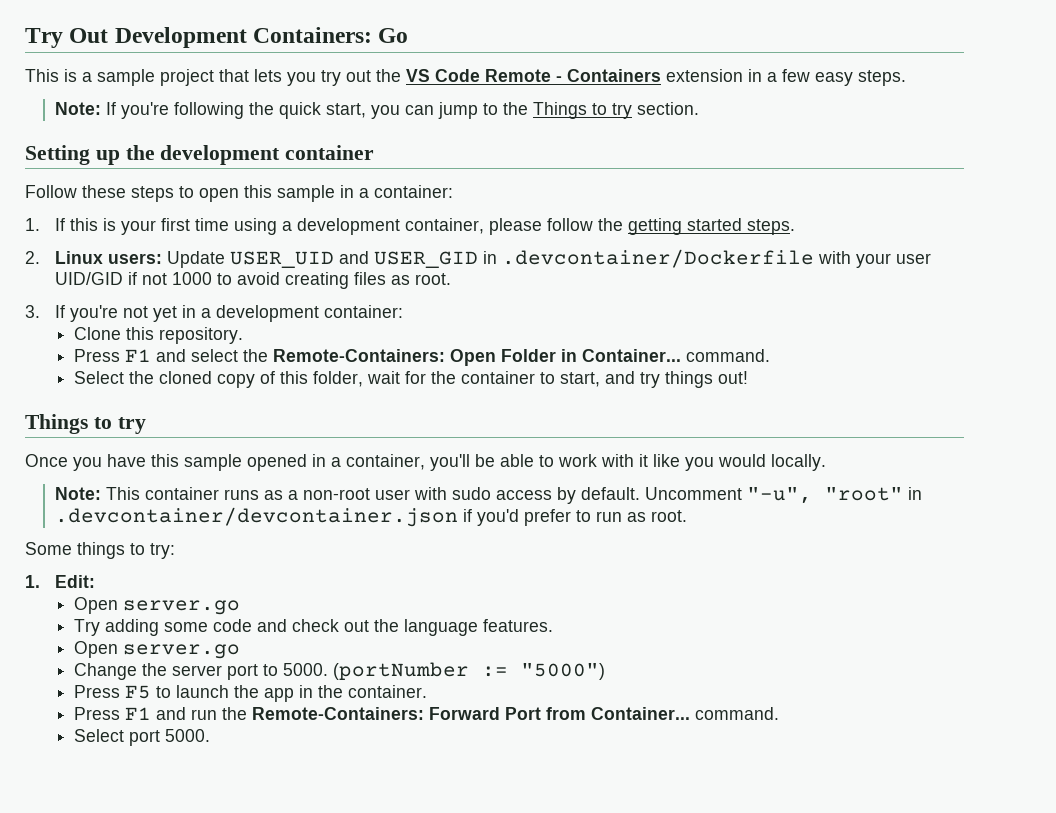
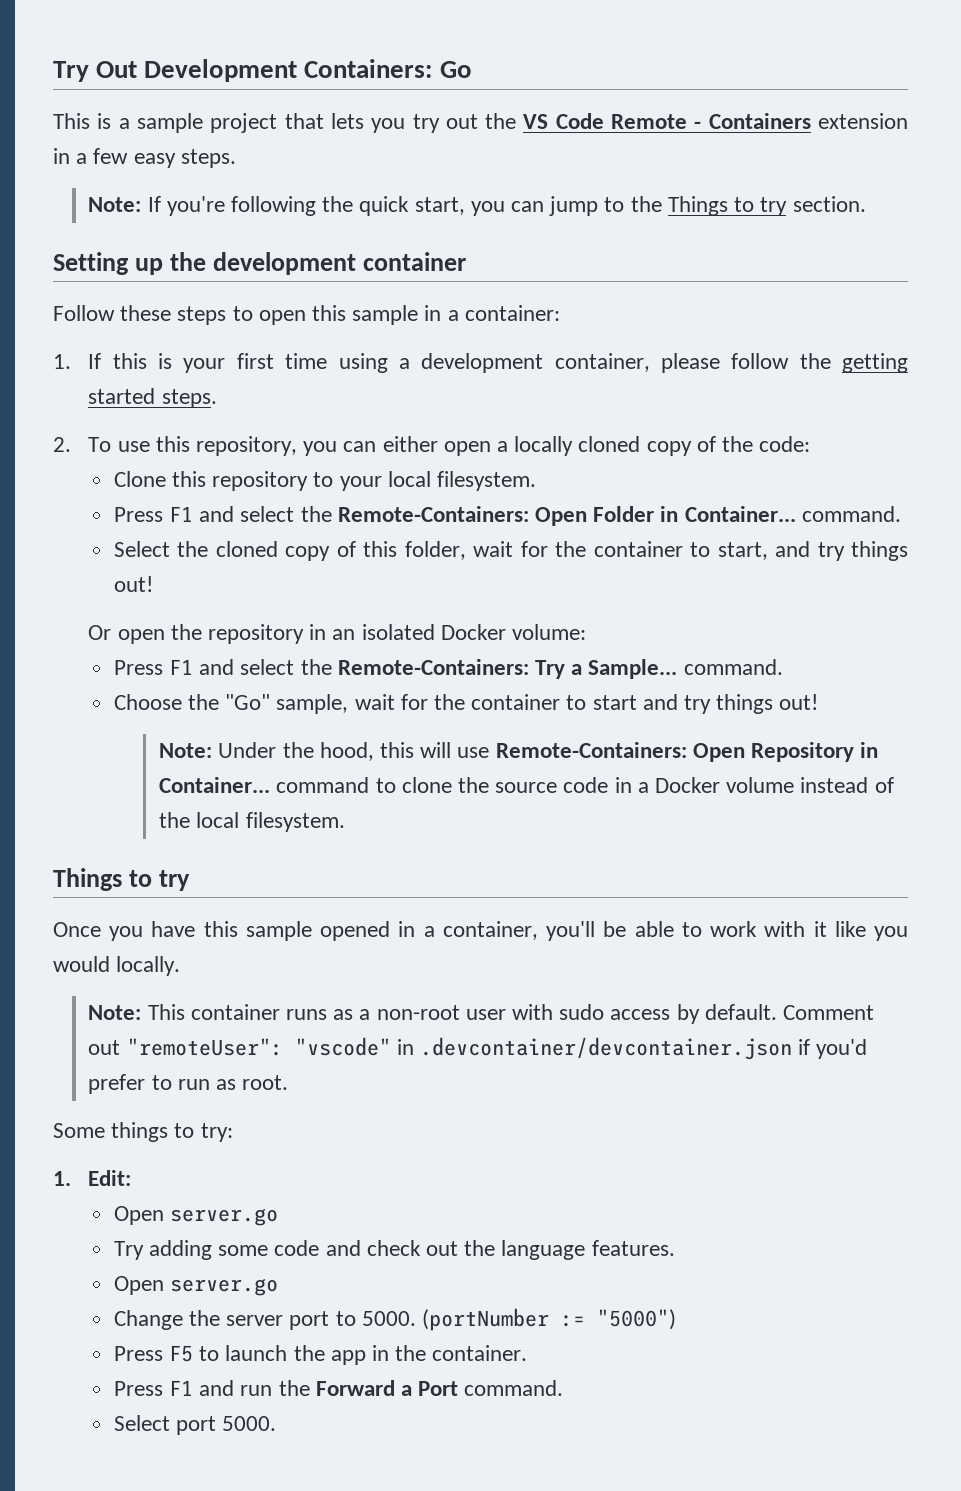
- 2. Linux users: Update USER_UID and USER_GID in .devcontainer/Dockerfile with your user UID/GID if not 1000 to avoid creating files as root.
- 3. If you're not yet in a development container:
- Clone this repository.
+ 2. To use this repository, you can either open a locally cloned copy of the code:
+ Clone this repository to your local filesystem.
+ Or open the repository in an isolated Docker volume:
+ Press F1 and select the Remote-Containers: Try a Sample... command.
+ Choose the "Go" sample, wait for the container to start and try things out!
+ Note: Under the hood, this will use Remote-Containers: Open Repository in Container... command to clone the source code in a Docker volume instead of the local filesystem.
- Uncomment "-u", "root" in .devcontainer/devcontainer.json if you'd prefer to run as root.
+ Comment out "remoteUser": "vscode" in .devcontainer/devcontainer.json if you'd prefer to run as root.
- Press F1 and run the Remote-Containers: Forward Port from Container... command.
+ Press F1 and run the Forward a Port command.

